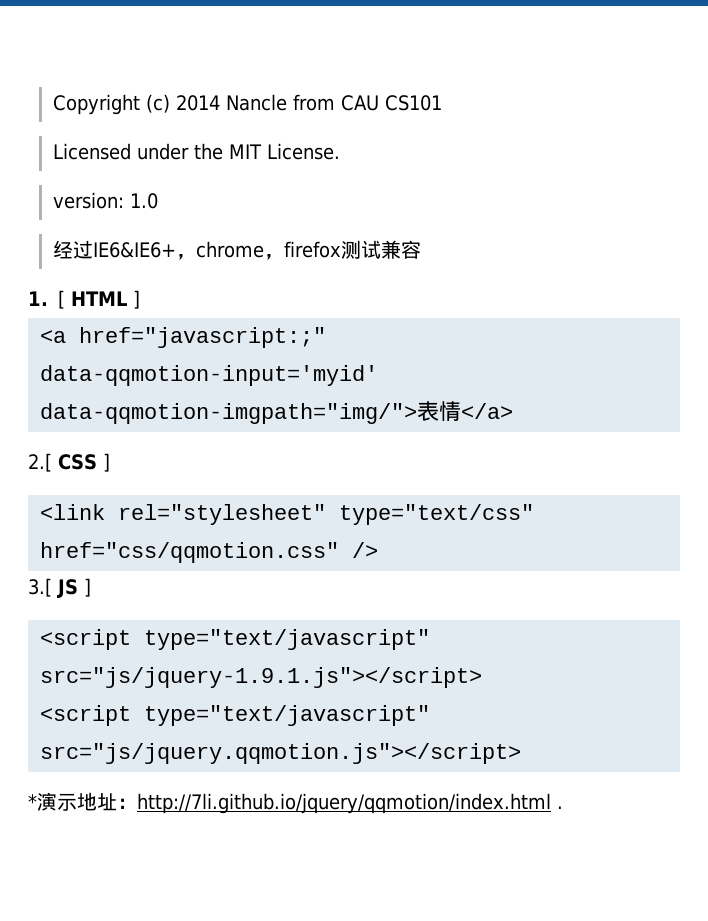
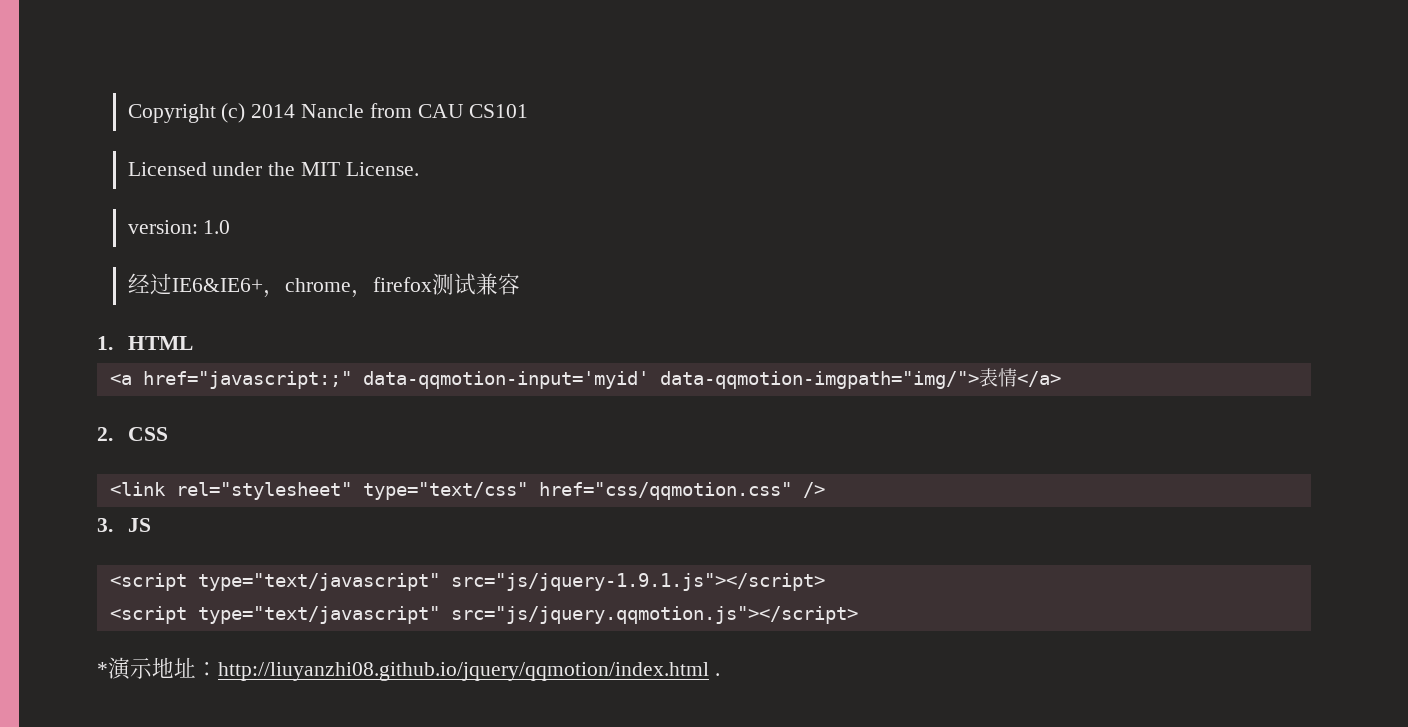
- 1. [ HTML ]
+ 1. HTML
- 2.[ CSS ]
+ 2. CSS
- 3.[ JS ]
+ 3. JS
- *演示地址：http://7li.github.io/jquery/qqmotion/index.html .
+ *演示地址：http://liuyanzhi08.github.io/jquery/qqmotion/index.html .

